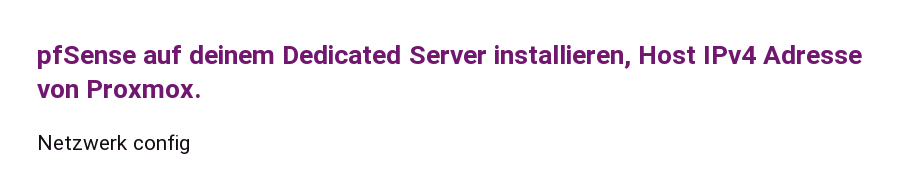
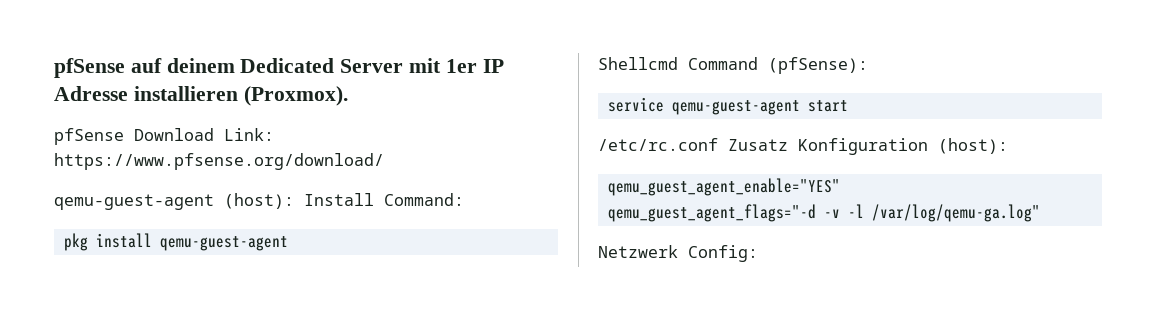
- pfSense auf deinem Dedicated Server installieren, Host IPv4 Adresse von Proxmox.
+ pfSense auf deinem Dedicated Server mit 1er IP Adresse installieren (Proxmox).
+ pfSense Download Link: https://www.pfsense.org/download/
+ qemu-guest-agent (host): Install Command:
+ pkg install qemu-guest-agent
+ Shellcmd Command (pfSense):
+ service qemu-guest-agent start
+ /etc/rc.conf Zusatz Konfiguration (host):
+ qemu_guest_agent_enable="YES"
+ qemu_guest_agent_flags="-d -v -l /var/log/qemu-ga.log"
- Netzwerk config
+ Netzwerk Config:

